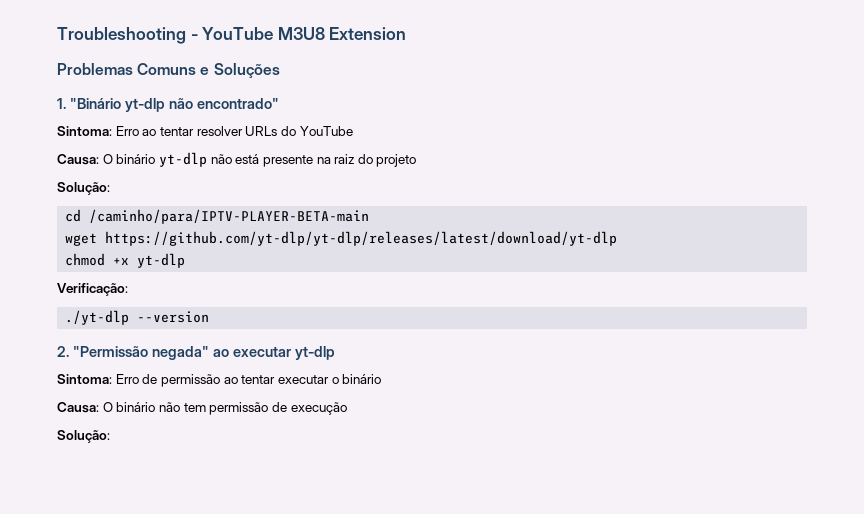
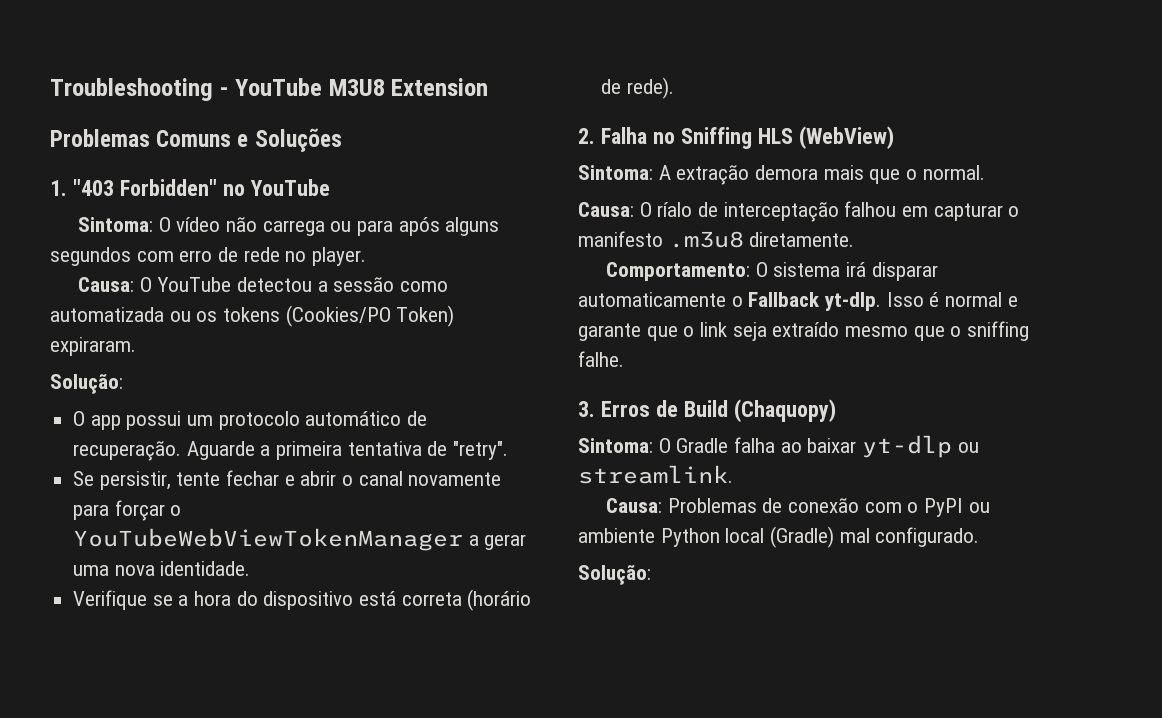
- 1. "Binário yt-dlp não encontrado"
- Sintoma: Erro ao tentar resolver URLs do YouTube
- Causa: O binário yt-dlp não está presente na raiz do projeto
+ 1. "403 Forbidden" no YouTube
+ Sintoma: O vídeo não carrega ou para após alguns segundos com erro de rede no player.
+ Causa: O YouTube detectou a sessão como automatizada ou os tokens (Cookies/PO Token) expiraram.
  Solução:
- cd /caminho/para/IPTV-PLAYER-BETA-main
- wget https://github.com/yt-dlp/yt-dlp/releases/latest/download/yt-dlp
- chmod +x yt-dlp
- Verificação:
- ./yt-dlp --version
- 2. "Permissão negada" ao executar yt-dlp
- Sintoma: Erro de permissão ao tentar executar o binário
- Causa: O binário não tem permissão de execução
+ O app possui um protocolo automático de recuperação. Aguarde a primeira tentativa de "retry".
+ Se persistir, tente fechar e abrir o canal novamente para forçar o YouTubeWebViewTokenManager a gerar uma nova identidade.
+ Verifique se a hora do dispositivo está correta (horário de rede).
+ 2. Falha no Sniffing HLS (WebView)
+ Sintoma: A extração demora mais que o normal.
+ Causa: O ríalo de interceptação falhou em capturar o manifesto .m3u8 diretamente.
+ Comportamento: O sistema irá disparar automaticamente o Fallback yt-dlp. Isso é normal e garante que o link seja extraído mesmo que o sniffing falhe.
+ 3. Erros de Build (Chaquopy)
+ Sintoma: O Gradle falha ao baixar yt-dlp ou streamlink.
+ Causa: Problemas de conexão com o PyPI ou ambiente Python local (Gradle) mal configurado.

